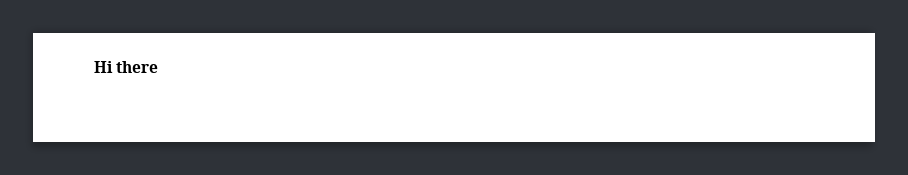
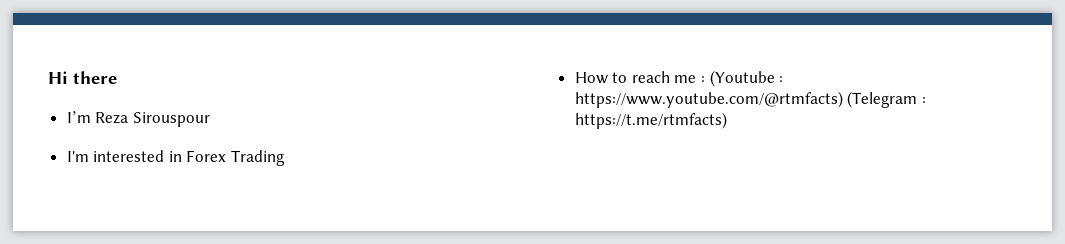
+ I’m Reza Sirouspour
+ I'm interested in Forex Trading
+ How to reach me : (Youtube : https://www.youtube.com/@rtmfacts) (Telegram : https://t.me/rtmfacts)

